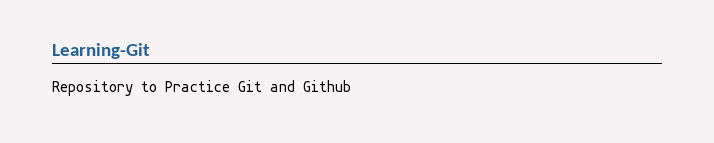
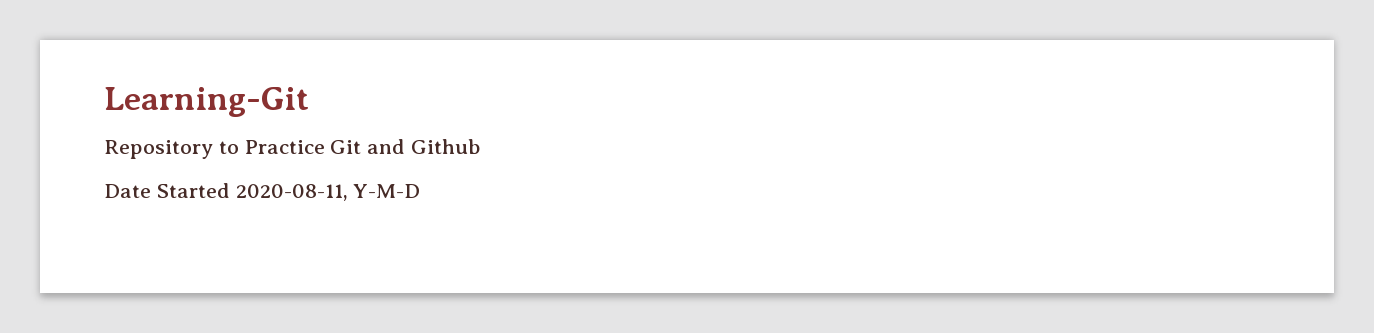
+ Date Started 2020-08-11, Y-M-D

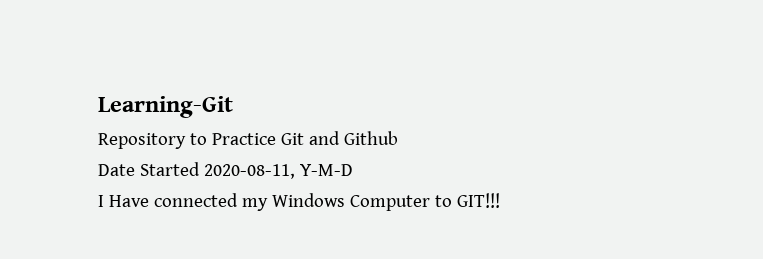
+ I Have connected my Windows Computer to GIT!!!

